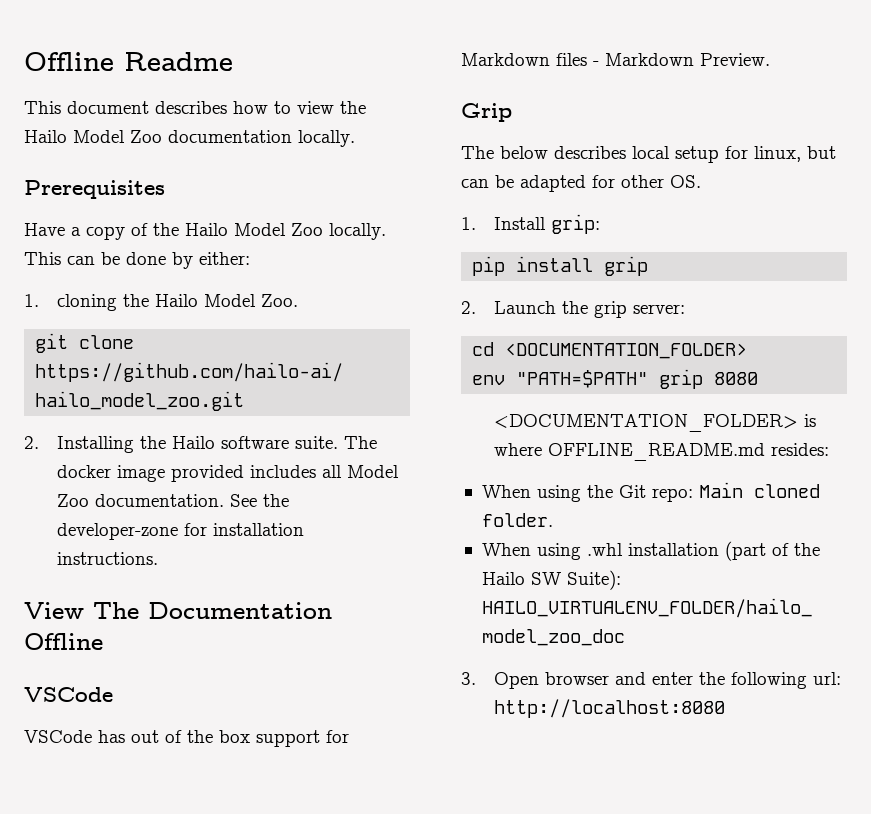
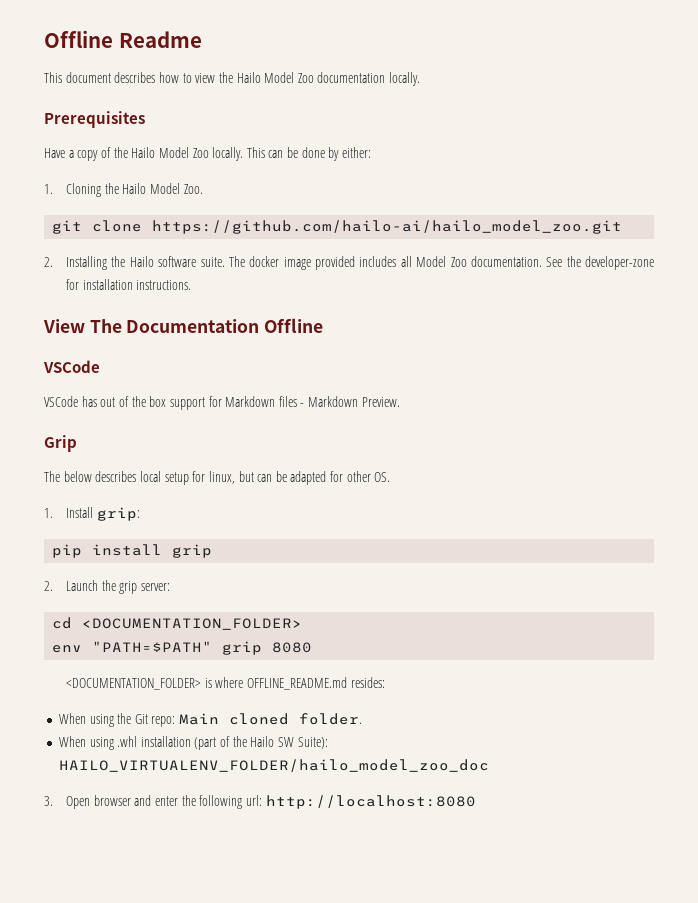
- 1. cloning the Hailo Model Zoo.
+ 1. Cloning the Hailo Model Zoo.

